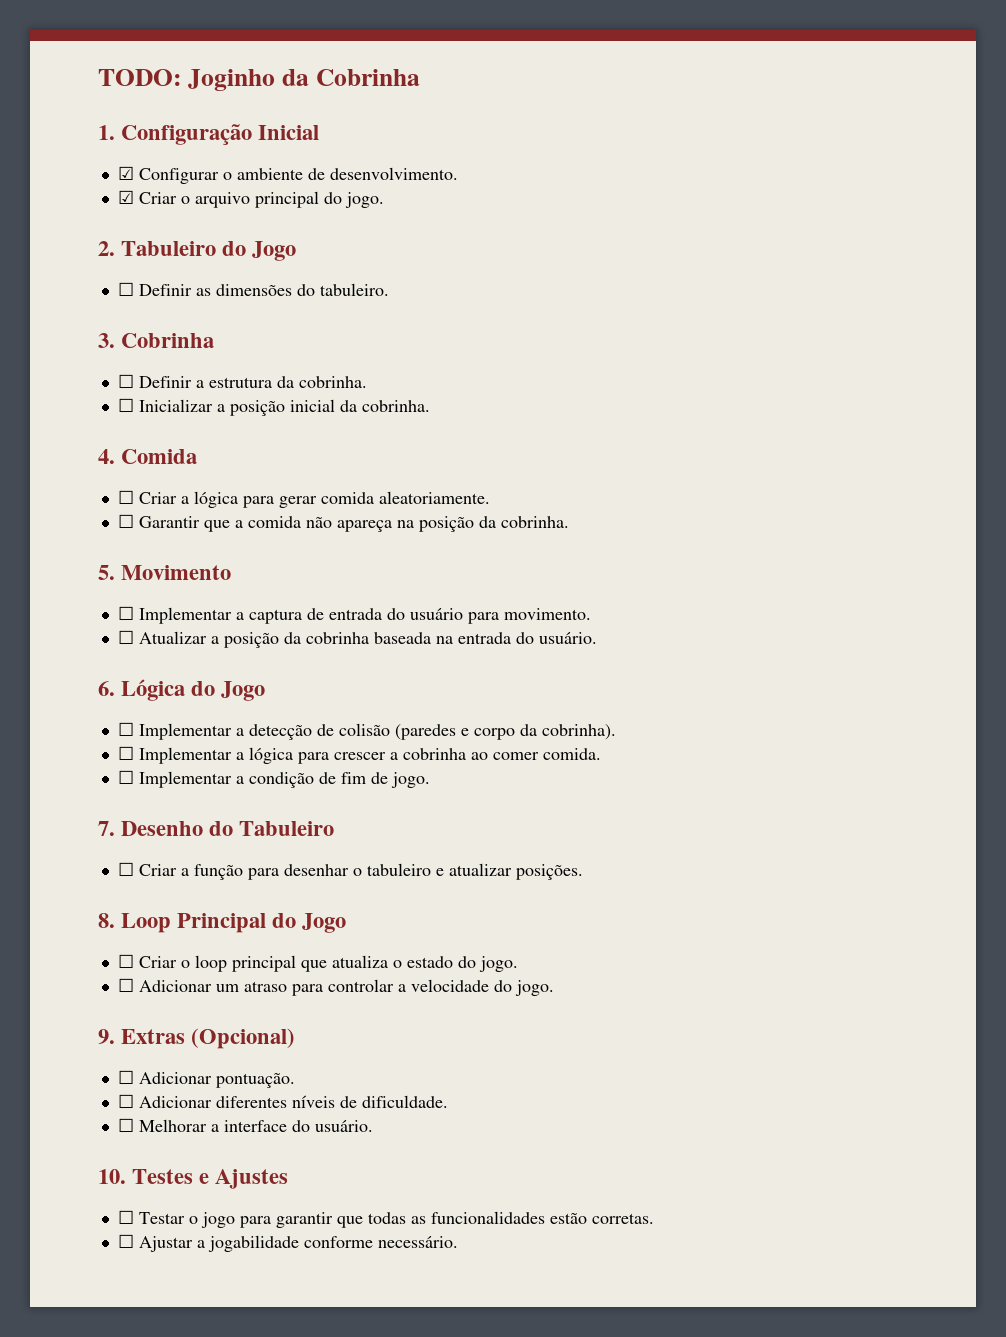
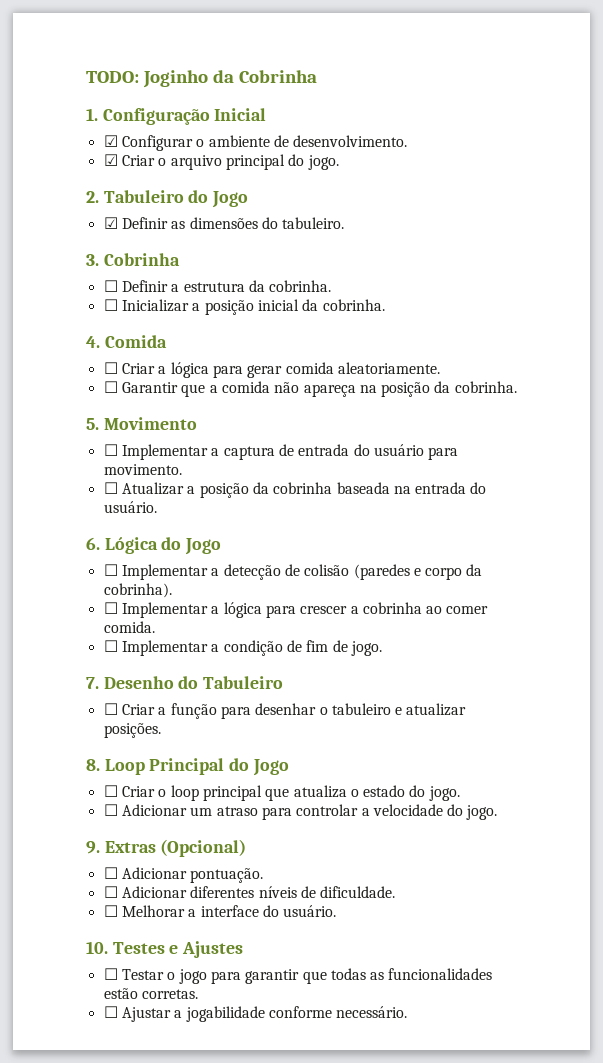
- ☐ Definir as dimensões do tabuleiro.
+ ☑ Definir as dimensões do tabuleiro.

